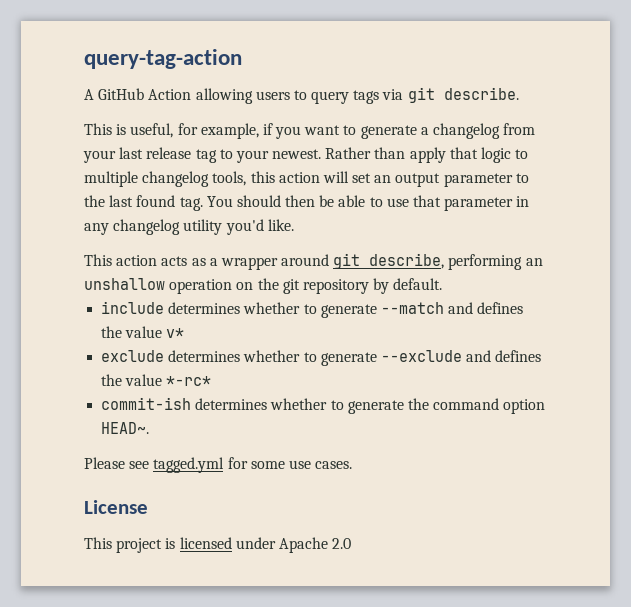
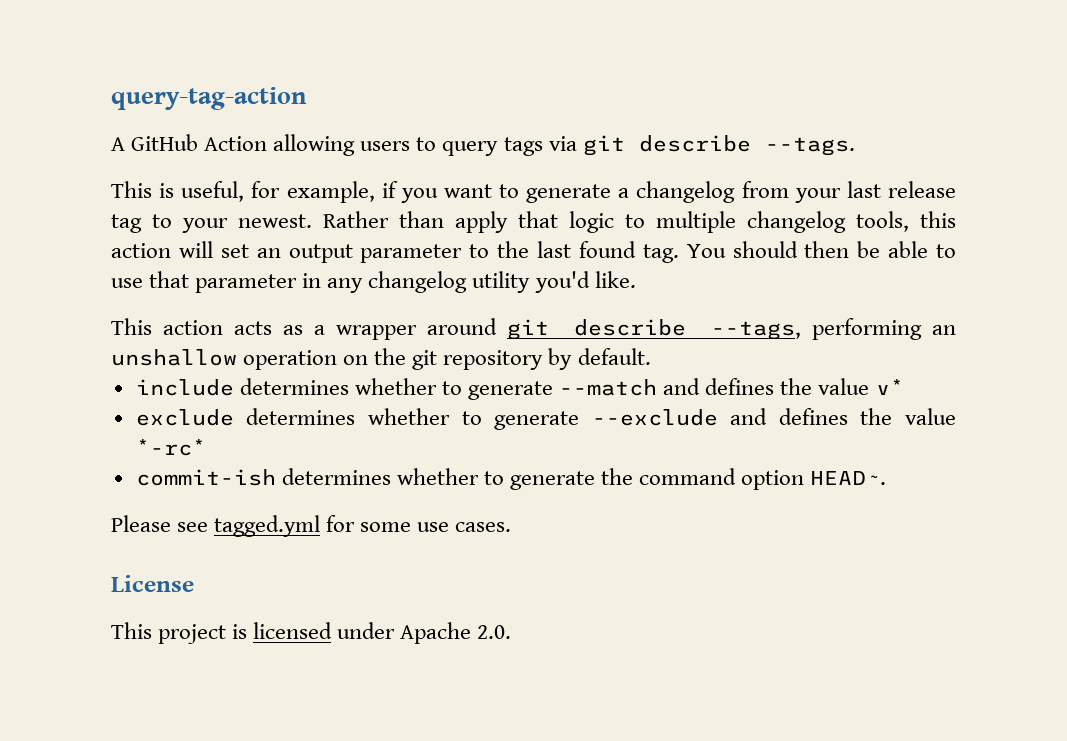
- A GitHub Action allowing users to query tags via git describe.
+ A GitHub Action allowing users to query tags via git describe --tags.
- This action acts as a wrapper around git describe, performing an unshallow operation on the git repository by default.
+ This action acts as a wrapper around git describe --tags, performing an unshallow operation on the git repository by default.
- This project is licensed under Apache 2.0
+ This project is licensed under Apache 2.0.

